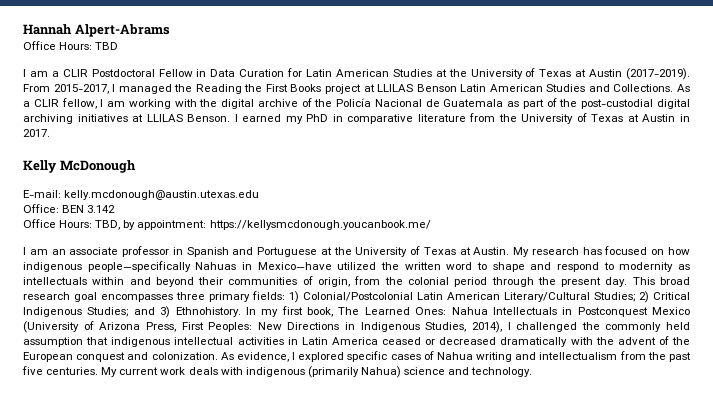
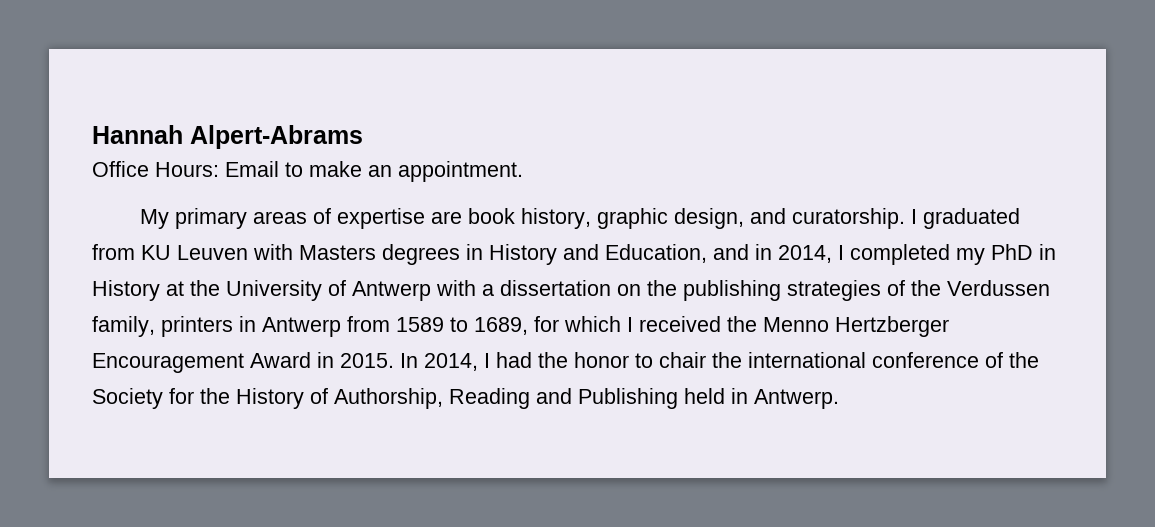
- Office Hours: TBD
- I am a CLIR Postdoctoral Fellow in Data Curation for Latin American Studies at the University of Texas at Austin (2017-2019). From 2015-2017, I managed the Reading the First Books project at LLILAS Benson Latin American Studies and Collections. As a CLIR fellow, I am working with the digital archive of the Policía Nacional de Guatemala as part of the post-custodial digital archiving initiatives at LLILAS Benson. I earned my PhD in comparative literature from the University of Texas at Austin in 2017.
- Kelly McDonough
- E-mail: kelly.mcdonough@austin.utexas.edu
- Office: BEN 3.142
- Office Hours: TBD, by appointment: https://kellysmcdonough.youcanbook.me/
- I am an associate professor in Spanish and Portuguese at the University of Texas at Austin. My research has focused on how indigenous people—specifically Nahuas in Mexico—have utilized the written word to shape and respond to modernity as intellectuals within and beyond their communities of origin, from the colonial period through the present day. This broad research goal encompasses three primary fields: 1) Colonial/Postcolonial Latin American Literary/Cultural Studies; 2) Critical Indigenous Studies; and 3) Ethnohistory. In my first book, The Learned Ones: Nahua Intellectuals in Postconquest Mexico (University of Arizona Press, First Peoples: New Directions in Indigenous Studies, 2014), I challenged the commonly held assumption that indigenous intellectual activities in Latin America ceased or decreased dramatically with the advent of the European conquest and colonization. As evidence, I explored specific cases of Nahua writing and intellectualism from the past five centuries. My current work deals with indigenous (primarily Nahua) science and technology.
+ Office Hours: Email to make an appointment.
+ My primary areas of expertise are book history, graphic design, and curatorship. I graduated from KU Leuven with Masters degrees in History and Education, and in 2014, I completed my PhD in History at the University of Antwerp with a dissertation on the publishing strategies of the Verdussen family, printers in Antwerp from 1589 to 1689, for which I received the Menno Hertzberger Encouragement Award in 2015. In 2014, I had the honor to chair the international conference of the Society for the History of Authorship, Reading and Publishing held in Antwerp.

